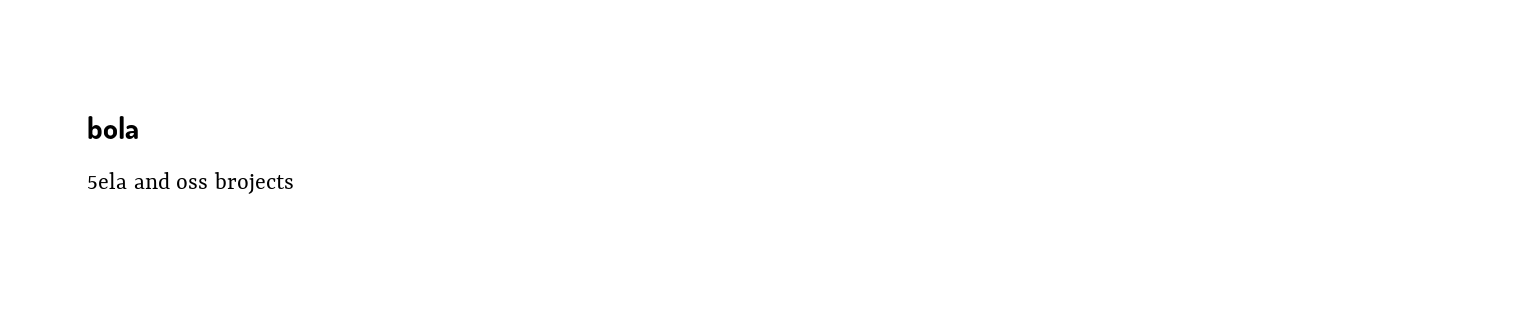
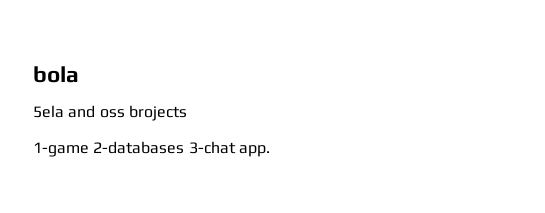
+ 1-game 2-databases 3-chat app.

